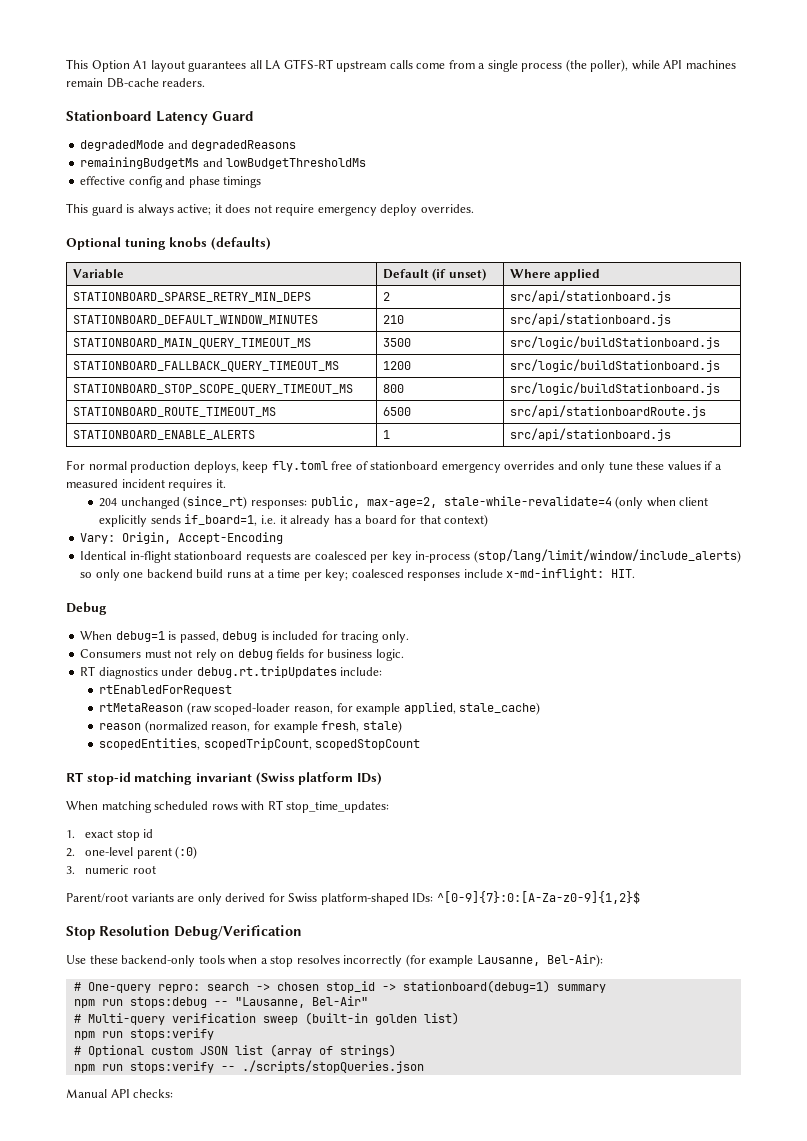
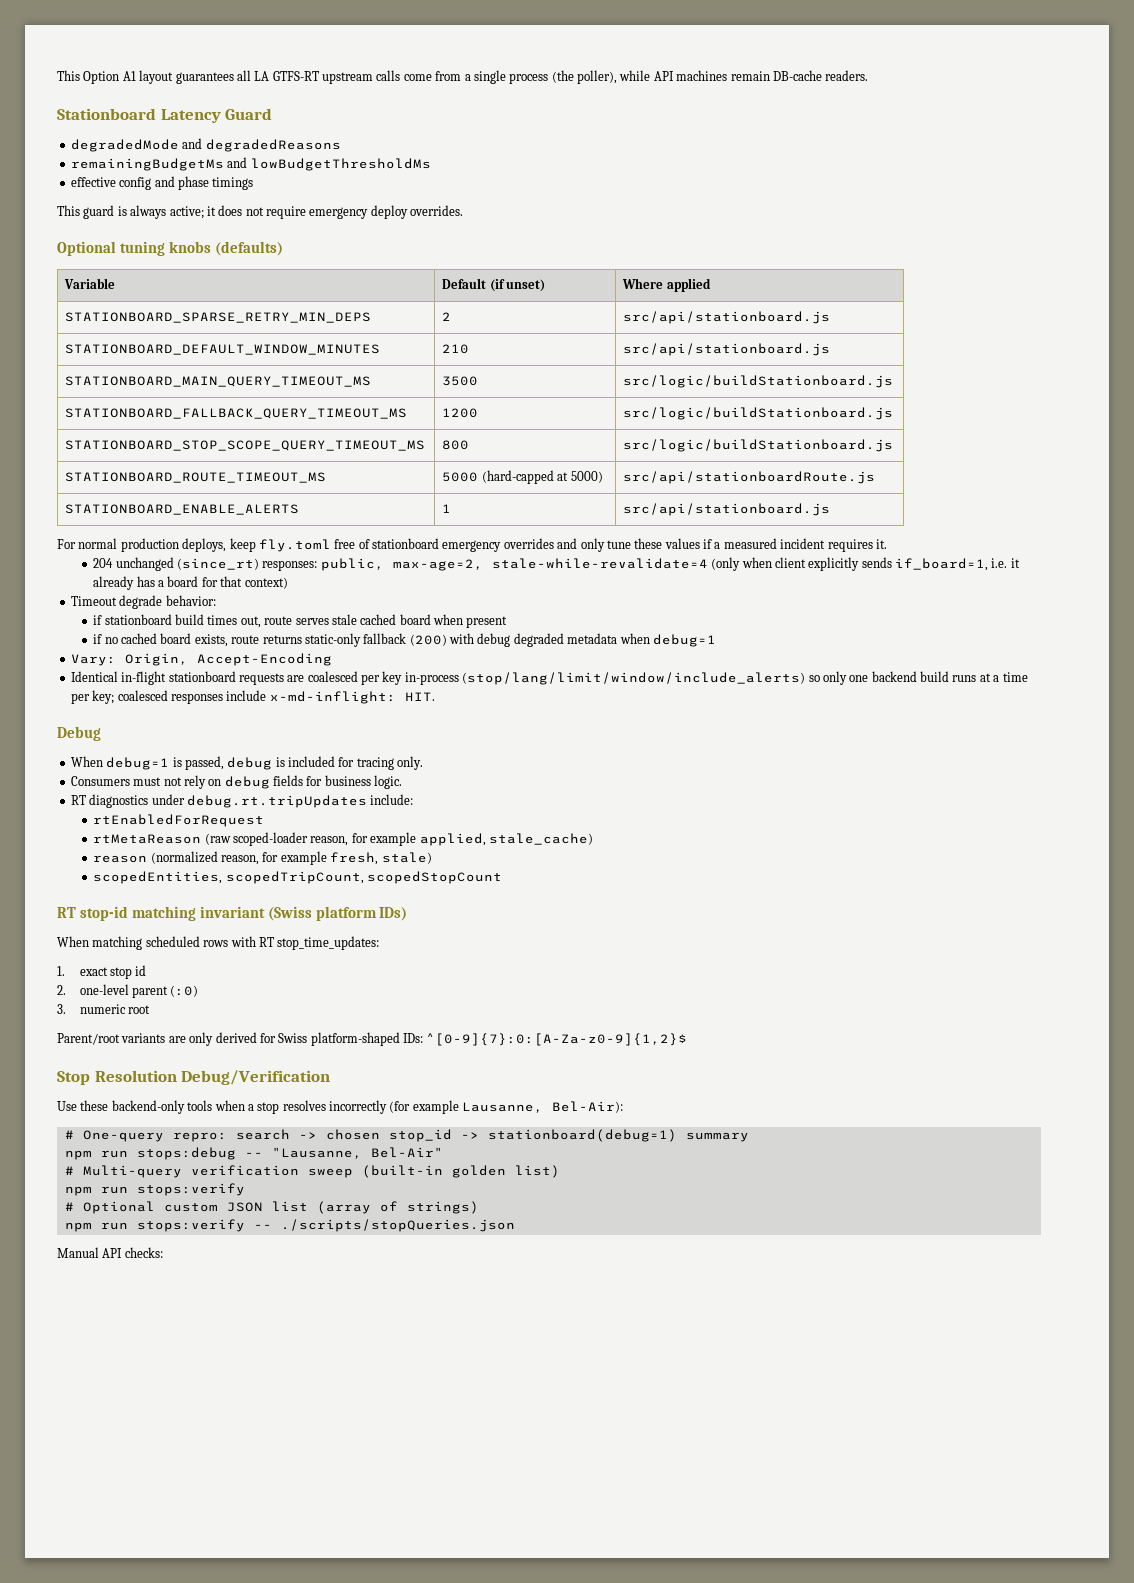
- STATIONBOARD_ROUTE_TIMEOUT_MS | 6500 | src/api/stationboardRoute.js
+ STATIONBOARD_ROUTE_TIMEOUT_MS | 5000 (hard-capped at 5000) | src/api/stationboardRoute.js
+ Timeout degrade behavior:
+ if stationboard build times out, route serves stale cached board when present
+ if no cached board exists, route returns static-only fallback (200) with debug degraded metadata when debug=1

